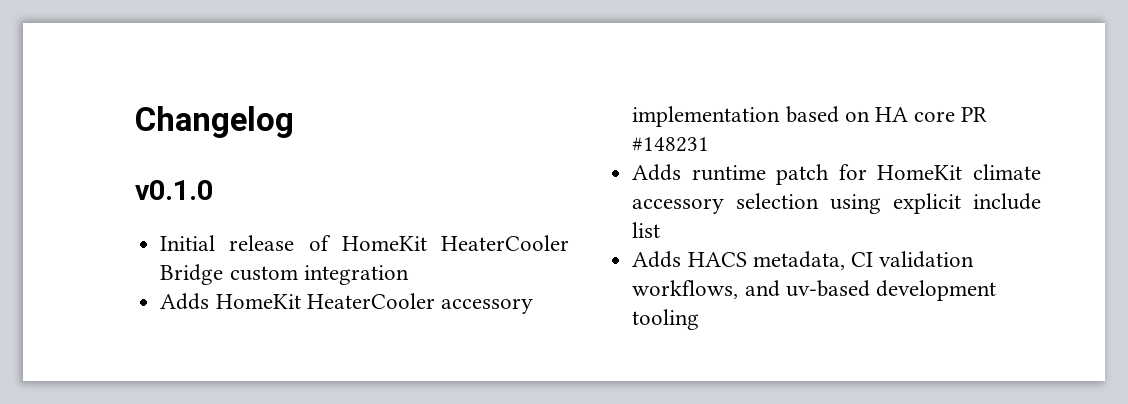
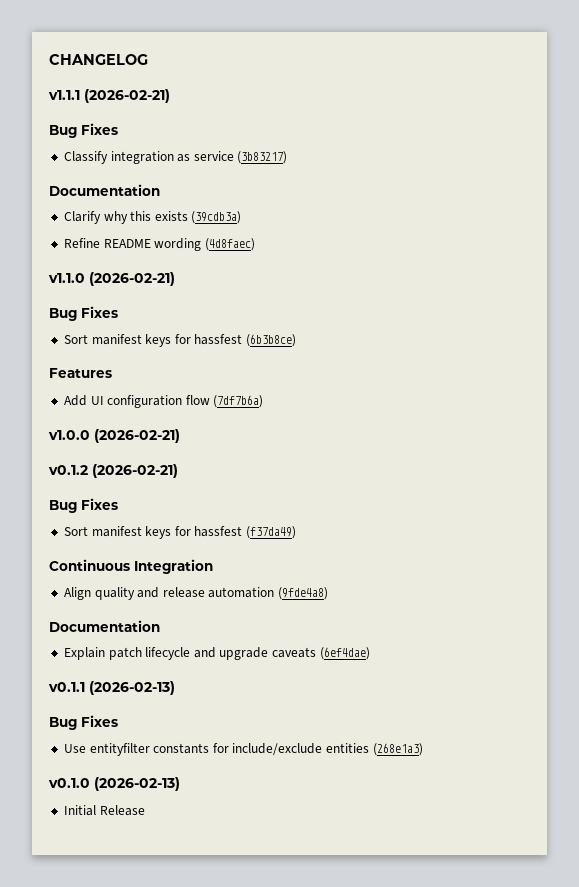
- Changelog
+ CHANGELOG
+ v1.1.1 (2026-02-21)
+ Bug Fixes
+ Classify integration as service (3b83217)
+ Documentation
+ Clarify why this exists (39cdb3a)
+ Refine README wording (4d8faec)
+ v1.1.0 (2026-02-21)
+ Bug Fixes
+ Sort manifest keys for hassfest (6b3b8ce)
+ Features
+ Add UI configuration flow (7df7b6a)
+ v1.0.0 (2026-02-21)
+ v0.1.2 (2026-02-21)
+ Bug Fixes
+ Sort manifest keys for hassfest (f37da49)
+ Continuous Integration
+ Align quality and release automation (9fde4a8)
+ Documentation
+ Explain patch lifecycle and upgrade caveats (6ef4dae)
+ v0.1.1 (2026-02-13)
+ Bug Fixes
+ Use entityfilter constants for include/exclude entities (268e1a3)
- v0.1.0
+ v0.1.0 (2026-02-13)
- Initial release of HomeKit HeaterCooler Bridge custom integration
- Adds HomeKit HeaterCooler accessory implementation based on HA core PR #148231
- Adds runtime patch for HomeKit climate accessory selection using explicit include list
- Adds HACS metadata, CI validation workflows, and uv-based development tooling
+ Initial Release

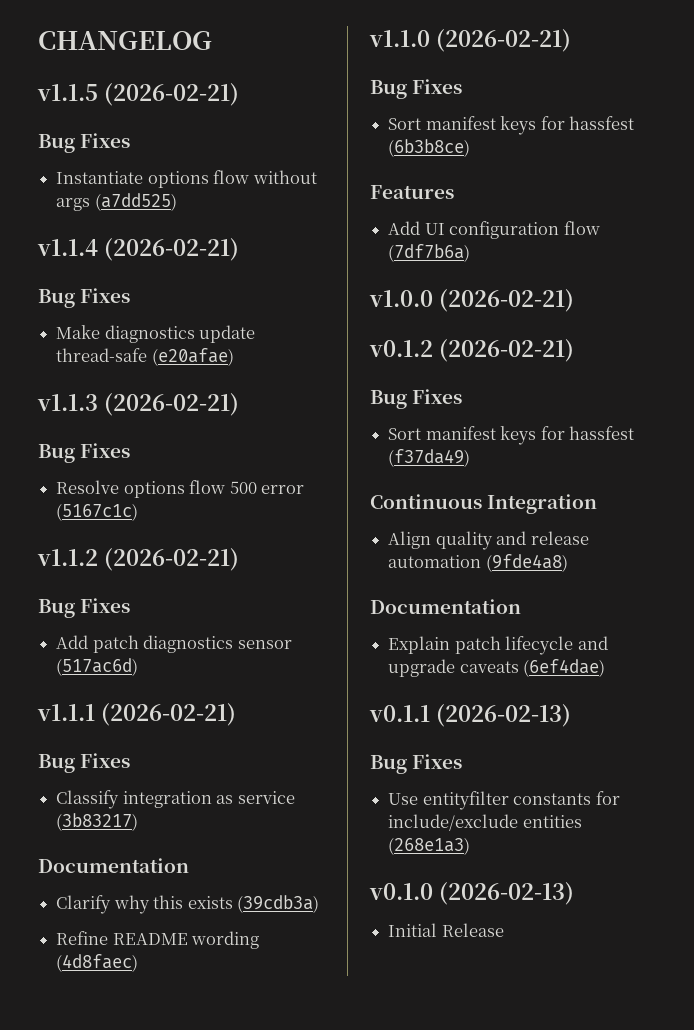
+ v1.1.5 (2026-02-21)
+ Bug Fixes
+ Instantiate options flow without args (a7dd525)
+ v1.1.4 (2026-02-21)
+ Bug Fixes
+ Make diagnostics update thread-safe (e20afae)
+ v1.1.3 (2026-02-21)
+ Bug Fixes
+ Resolve options flow 500 error (5167c1c)
+ v1.1.2 (2026-02-21)
+ Bug Fixes
+ Add patch diagnostics sensor (517ac6d)

